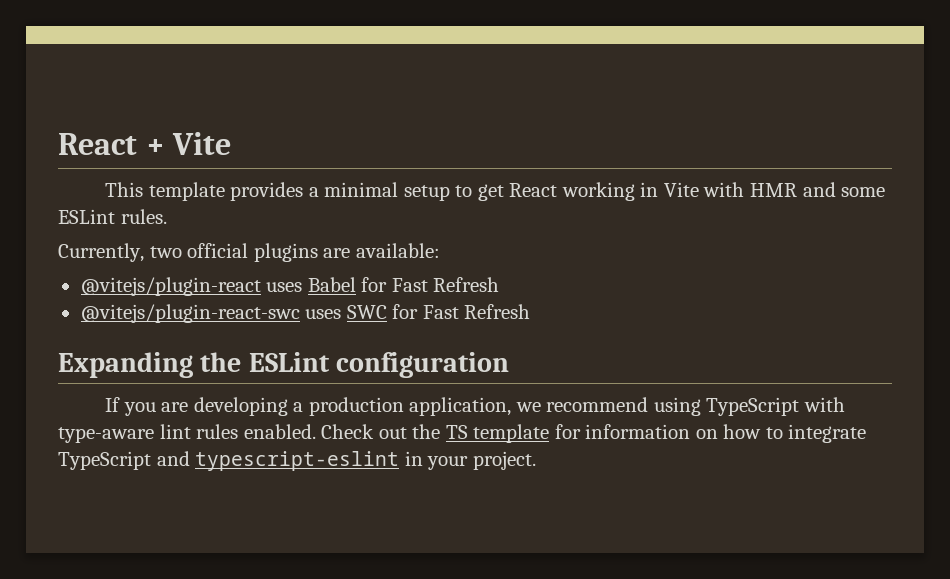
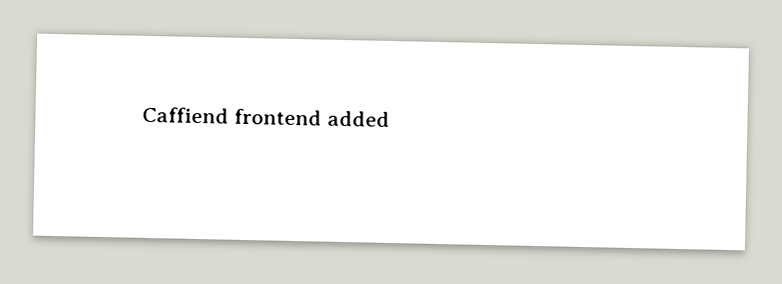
- React + Vite
- This template provides a minimal setup to get React working in Vite with HMR and some ESLint rules.
- Currently, two official plugins are available:
- @vitejs/plugin-react uses Babel for Fast Refresh
- @vitejs/plugin-react-swc uses SWC for Fast Refresh
- Expanding the ESLint configuration
- If you are developing a production application, we recommend using TypeScript with type-aware lint rules enabled. Check out the TS template for information on how to integrate TypeScript and typescript-eslint in your project.
+ Caffiend frontend added

